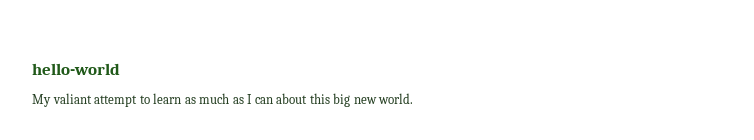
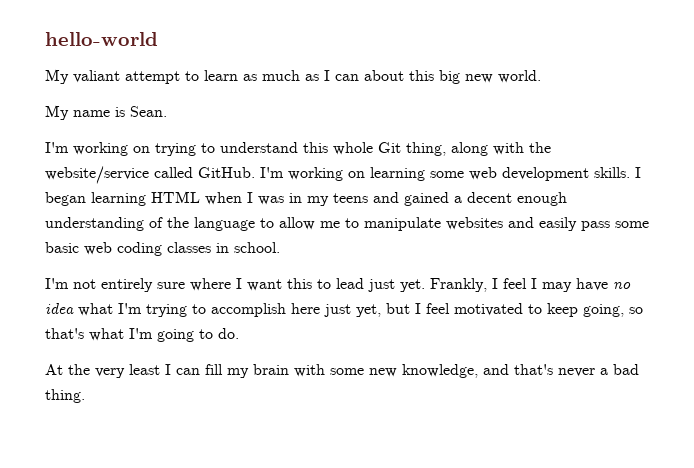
+ My name is Sean.
+ I'm working on trying to understand this whole Git thing, along with the website/service called GitHub. I'm working on learning some web development skills. I began learning HTML when I was in my teens and gained a decent enough understanding of the language to allow me to manipulate websites and easily pass some basic web coding classes in school.
+ I'm not entirely sure where I want this to lead just yet. Frankly, I feel I may have no idea what I'm trying to accomplish here just yet, but I feel motivated to keep going, so that's what I'm going to do.
+ At the very least I can fill my brain with some new knowledge, and that's never a bad thing.

